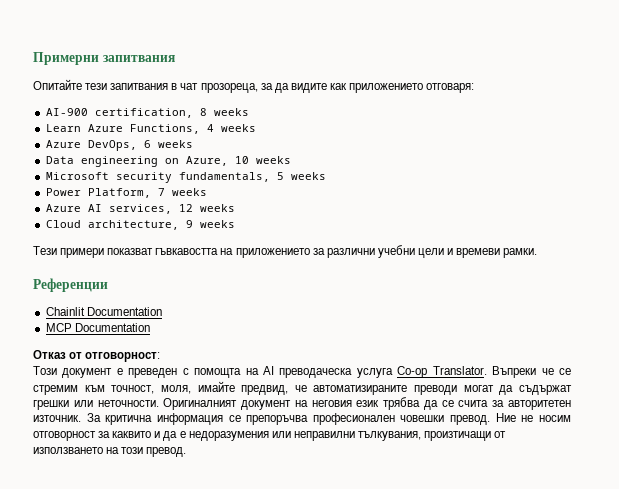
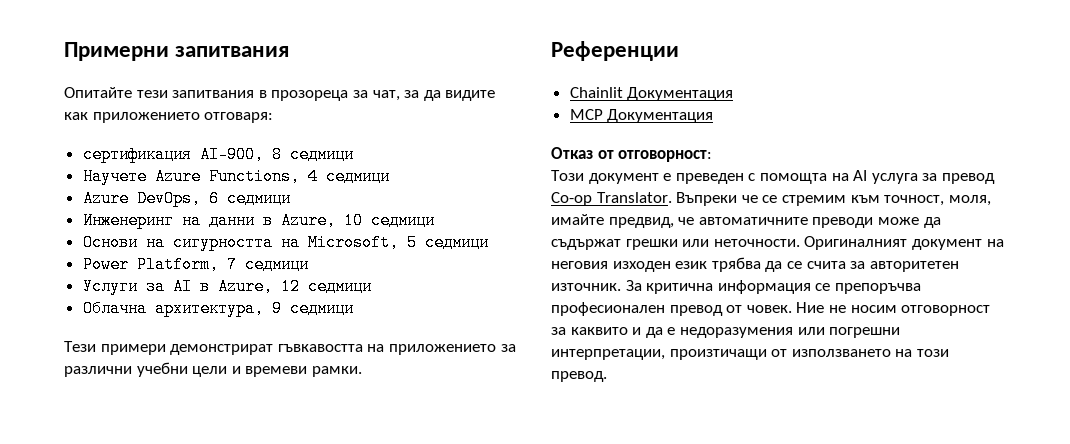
- Опитайте тези запитвания в чат прозореца, за да видите как приложението отговаря:
+ Опитайте тези запитвания в прозореца за чат, за да видите как приложението отговаря:
- AI-900 certification, 8 weeks
- Learn Azure Functions, 4 weeks
+ сертификация AI-900, 8 седмици
+ Научете Azure Functions, 4 седмици
- Azure DevOps, 6 weeks
- Data engineering on Azure, 10 weeks
- Microsoft security fundamentals, 5 weeks
- Power Platform, 7 weeks
- Azure AI services, 12 weeks
- Cloud architecture, 9 weeks
+ Azure DevOps, 6 седмици
+ Инженеринг на данни в Azure, 10 седмици
+ Основи на сигурността на Microsoft, 5 седмици
+ Power Platform, 7 седмици
+ Услуги за AI в Azure, 12 седмици
+ Облачна архитектура, 9 седмици
- Тези примери показват гъвкавостта на приложението за различни учебни цели и времеви рамки.
+ Тези примери демонстрират гъвкавостта на приложението за различни учебни цели и времеви рамки.
- Chainlit Documentation
+ Chainlit Документация
- MCP Documentation
+ MCP Документация
- Този документ е преведен с помощта на AI преводаческа услуга Co-op Translator.
+ Този документ е преведен с помощта на AI услуга за превод Co-op Translator.
- Въпреки че се стремим към точност, моля, имайте предвид, че автоматизираните преводи могат да съдържат грешки или неточности.
+ Въпреки че се стремим към точност, моля, имайте предвид, че автоматичните преводи може да съдържат грешки или неточности.
- Оригиналният документ на неговия език трябва да се счита за авторитетен източник.
+ Оригиналният документ на неговия изходен език трябва да се счита за авторитетен източник.
- За критична информация се препоръчва професионален човешки превод.
+ За критична информация се препоръчва професионален превод от човек.
- Ние не носим отговорност за каквито и да е недоразумения или неправилни тълкувания, произтичащи от използването на този превод.
+ Ние не носим отговорност за каквито и да е недоразумения или погрешни интерпретации, произтичащи от използването на този превод.

